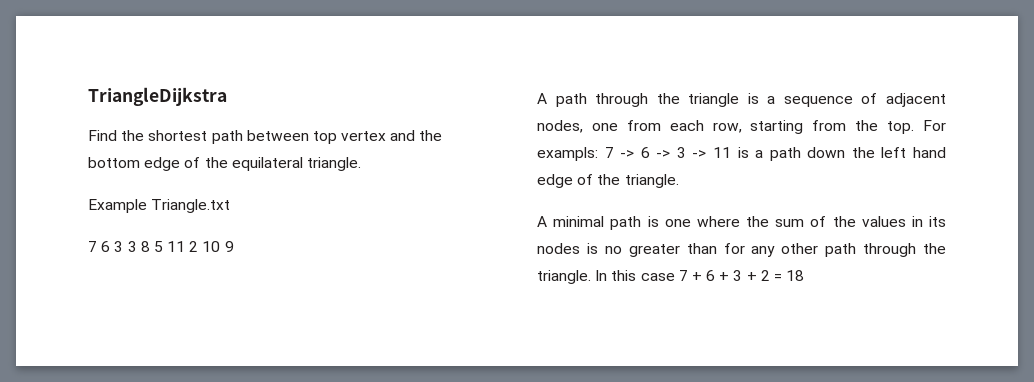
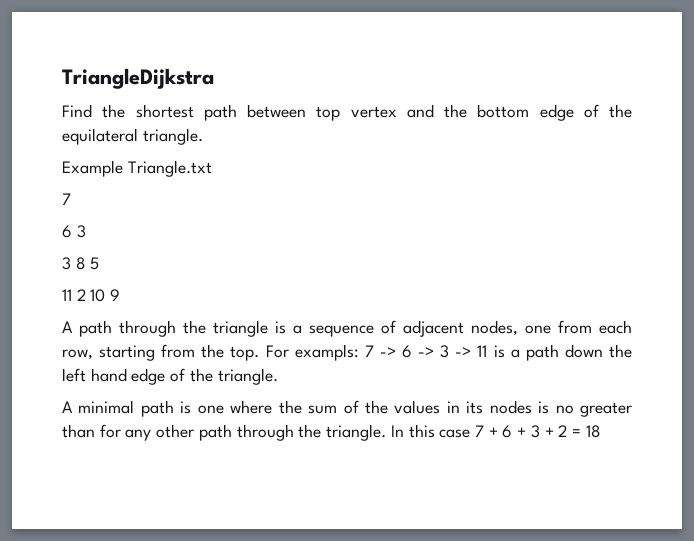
  Example Triangle.txt
- 7 6 3 3 8 5 11 2 10 9
+ 7
+ 6 3
+ 3 8 5
+ 11 2 10 9

